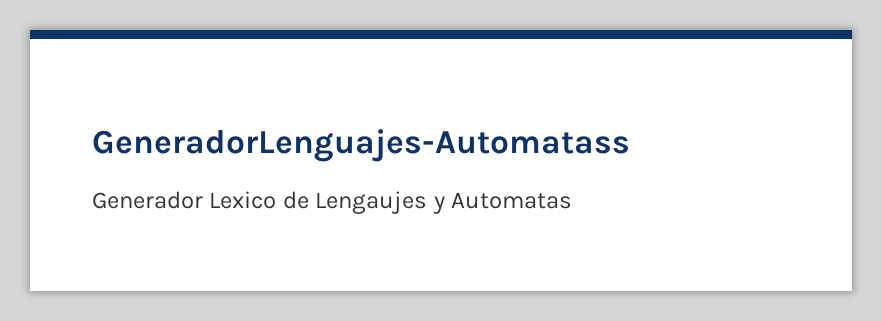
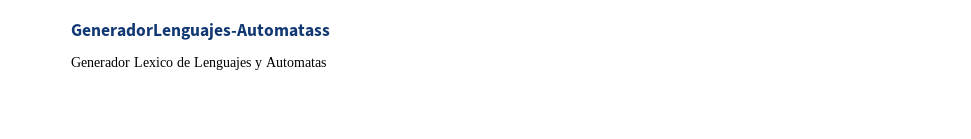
- Generador Lexico de Lengaujes y Automatas
+ Generador Lexico de Lenguajes y Automatas

